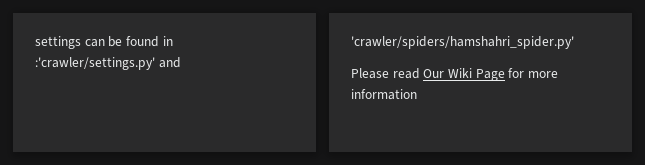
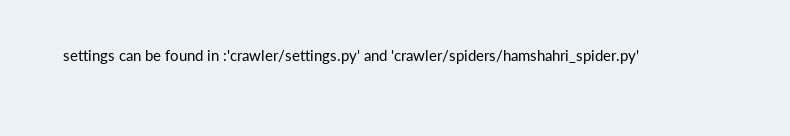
- Please read Our Wiki Page for more information

